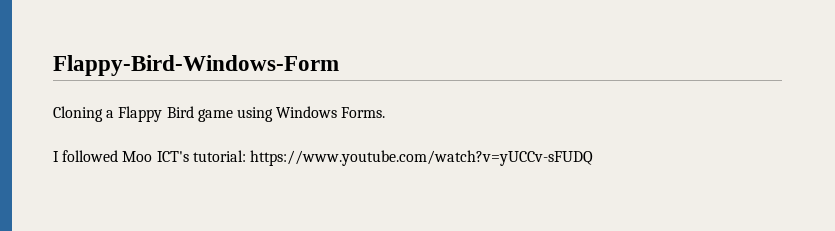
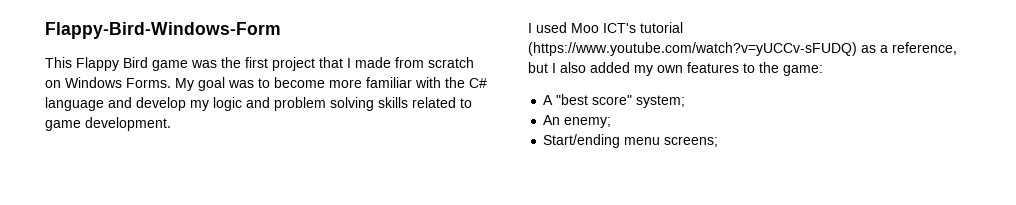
- Cloning a Flappy Bird game using Windows Forms.
- I followed Moo ICT's tutorial: https://www.youtube.com/watch?v=yUCCv-sFUDQ
+ This Flappy Bird game was the first project that I made from scratch on Windows Forms. My goal was to become more familiar with the C# language and develop my logic and problem solving skills related to game development.
+ I used Moo ICT's tutorial (https://www.youtube.com/watch?v=yUCCv-sFUDQ) as a reference, but I also added my own features to the game:
+ A "best score" system;
+ An enemy;
+ Start/ending menu screens;

